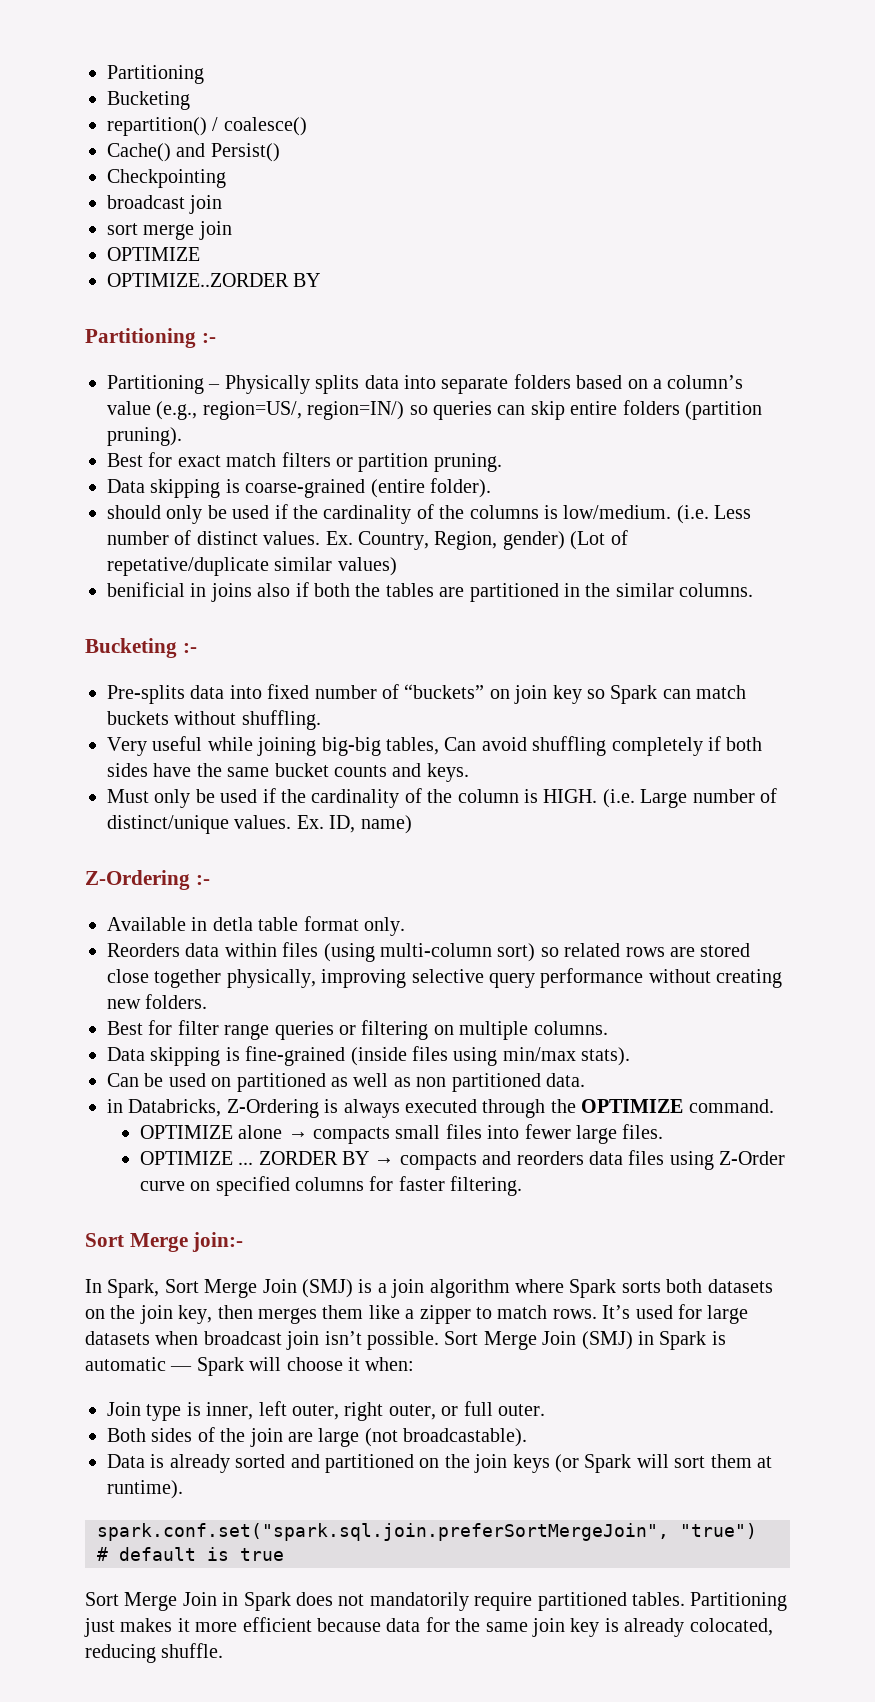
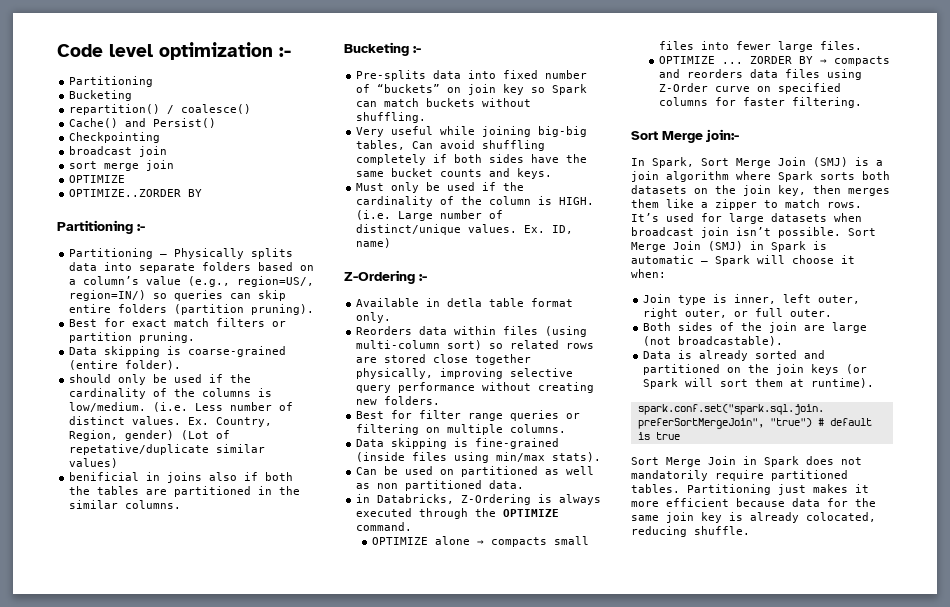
+ Code level optimization :-

